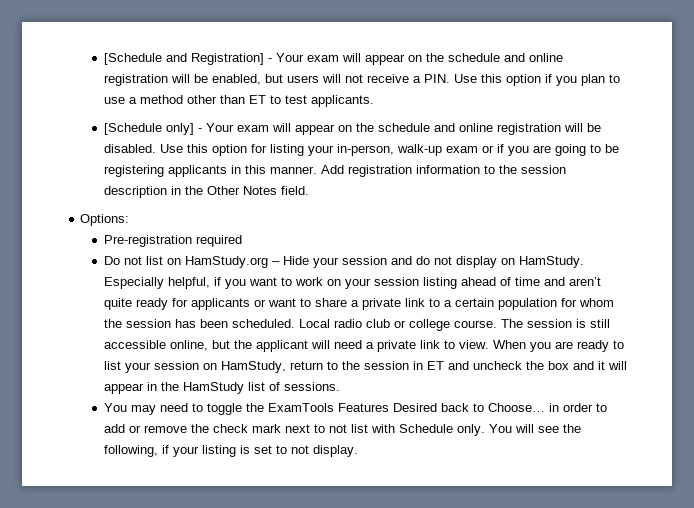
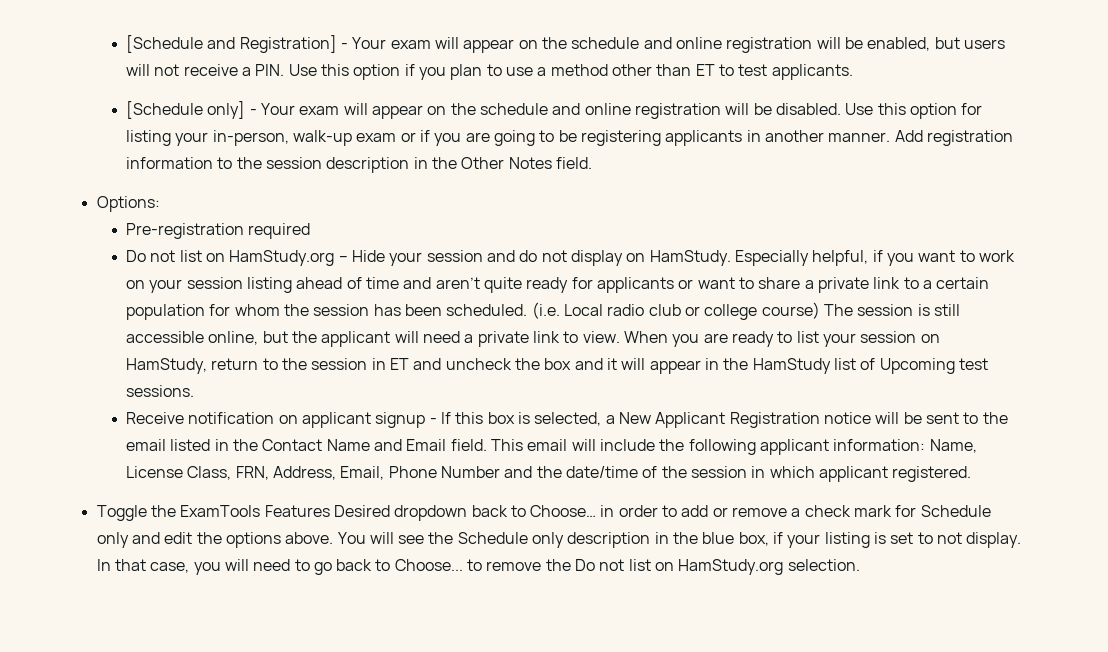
- Use this option for listing your in-person, walk-up exam or if you are going to be registering applicants in this manner.
+ Use this option for listing your in-person, walk-up exam or if you are going to be registering applicants in another manner.
- Local radio club or college course. The session is still accessible online, but the applicant will need a private link to view.
+ (i.e. Local radio club or college course) The session is still accessible online, but the applicant will need a private link to view.
- When you are ready to list your session on HamStudy, return to the session in ET and uncheck the box and it will appear in the HamStudy list of sessions.
+ When you are ready to list your session on HamStudy, return to the session in ET and uncheck the box and it will appear in the HamStudy list of Upcoming test sessions.
- You may need to toggle the ExamTools Features Desired back to Choose… in order to add or remove the check mark next to not list with Schedule only. You will see the following, if your listing is set to not display.
+ Receive notification on applicant signup - If this box is selected, a New Applicant Registration notice will be sent to the email listed in the Contact Name and Email field. This email will include the following applicant information: Name, License Class, FRN, Address, Email, Phone Number and the date/time of the session in which applicant registered.
+ Toggle the ExamTools Features Desired dropdown back to Choose… in order to add or remove a check mark for Schedule only and edit the options above. You will see the Schedule only description in the blue box, if your listing is set to not display.
+ In that case, you will need to go back to Choose... to remove the Do not list on HamStudy.org selection.

